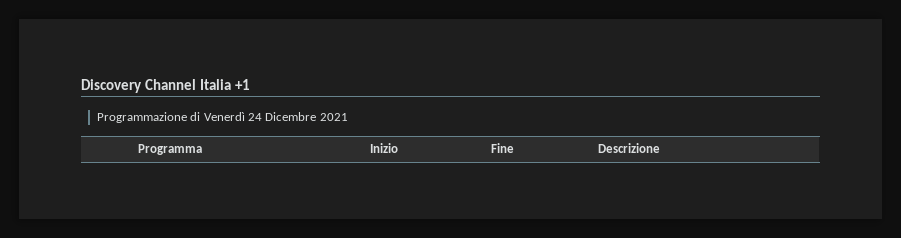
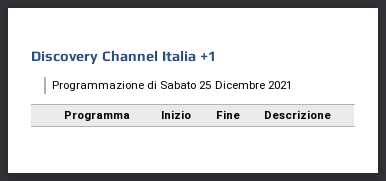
- Programmazione di Venerdì 24 Dicembre 2021
+ Programmazione di Sabato 25 Dicembre 2021

